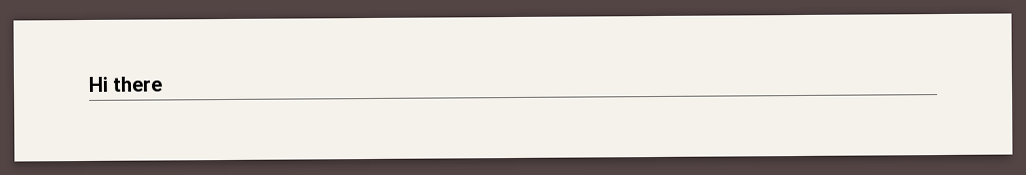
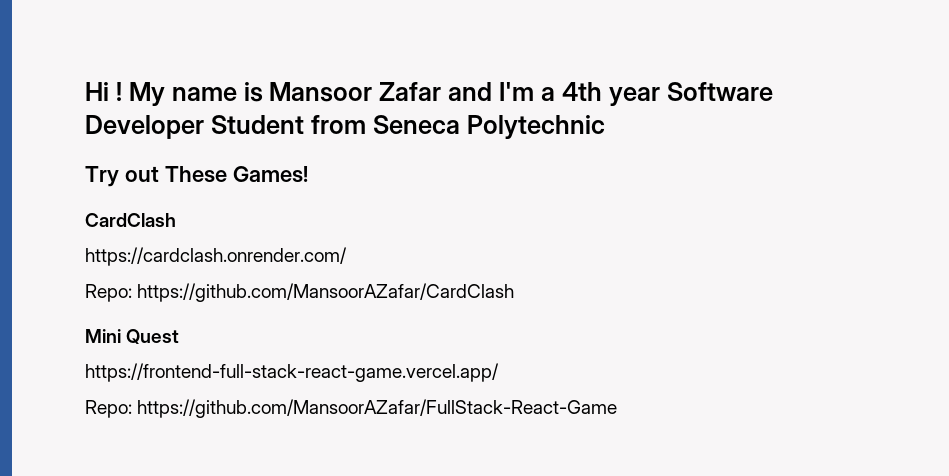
- Hi there
+ Hi ! My name is Mansoor Zafar and I'm a 4th year Software Developer Student from Seneca Polytechnic
+ Try out These Games!
+ CardClash
+ https://cardclash.onrender.com/
+ Repo: https://github.com/MansoorAZafar/CardClash
+ Mini Quest
+ https://frontend-full-stack-react-game.vercel.app/
+ Repo: https://github.com/MansoorAZafar/FullStack-React-Game

